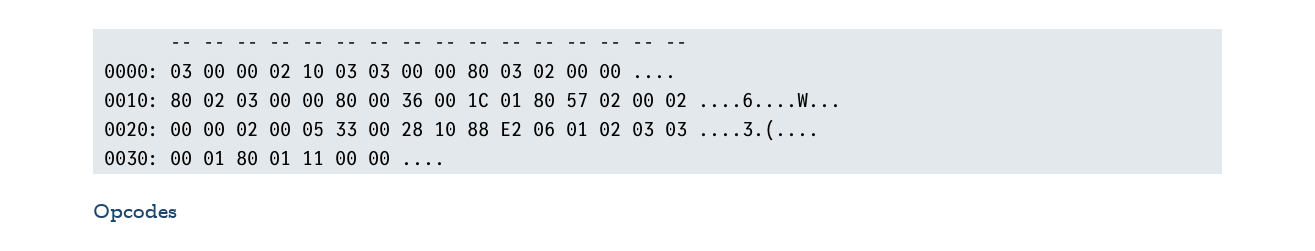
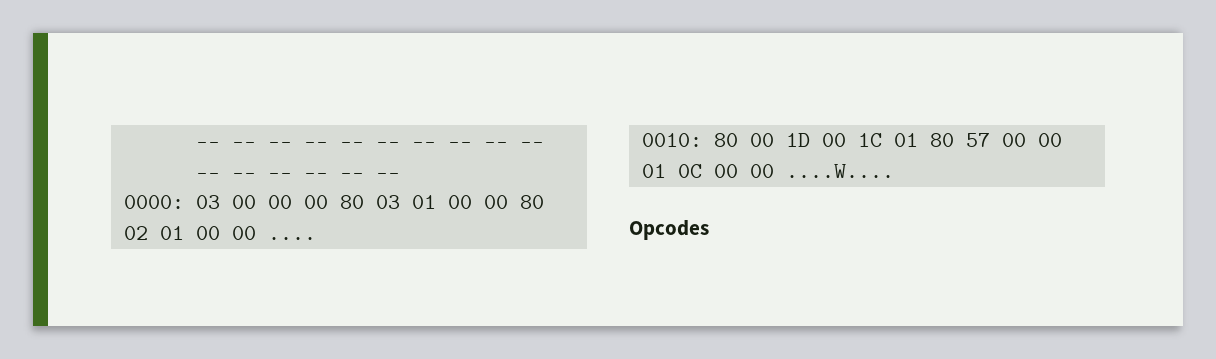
- 0000: 03 00 00 02 10 03 03 00 00 80 03 02 00 00 ....
+ 0000: 03 00 00 00 80 03 01 00 00 80 02 01 00 00 ....
- 0010: 80 02 03 00 00 80 00 36 00 1C 01 80 57 02 00 02 ....6....W...
- 0020: 00 00 02 00 05 33 00 28 10 88 E2 06 01 02 03 03 ....3.(....
- 0030: 00 01 80 01 11 00 00 ....
+ 0010: 80 00 1D 00 1C 01 80 57 00 00 01 0C 00 00 ....W....

